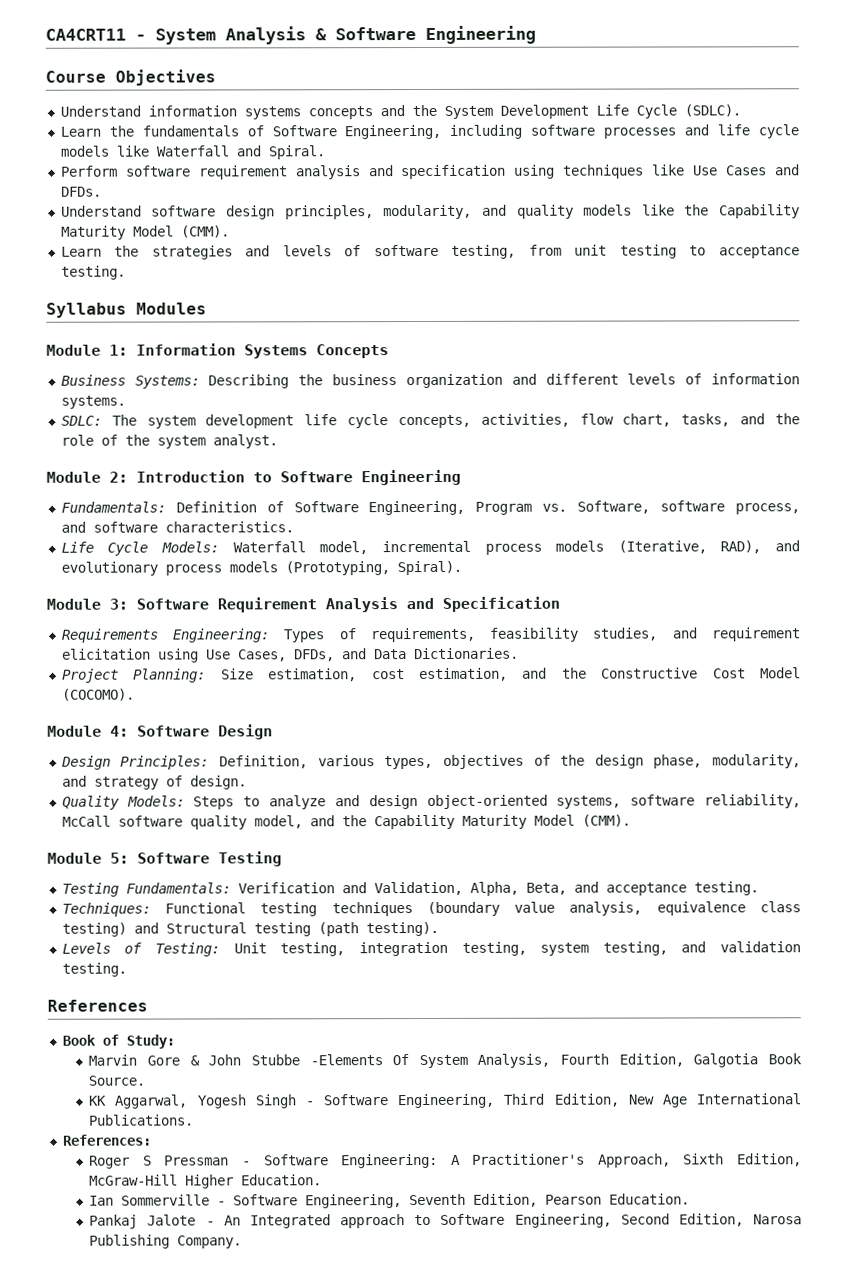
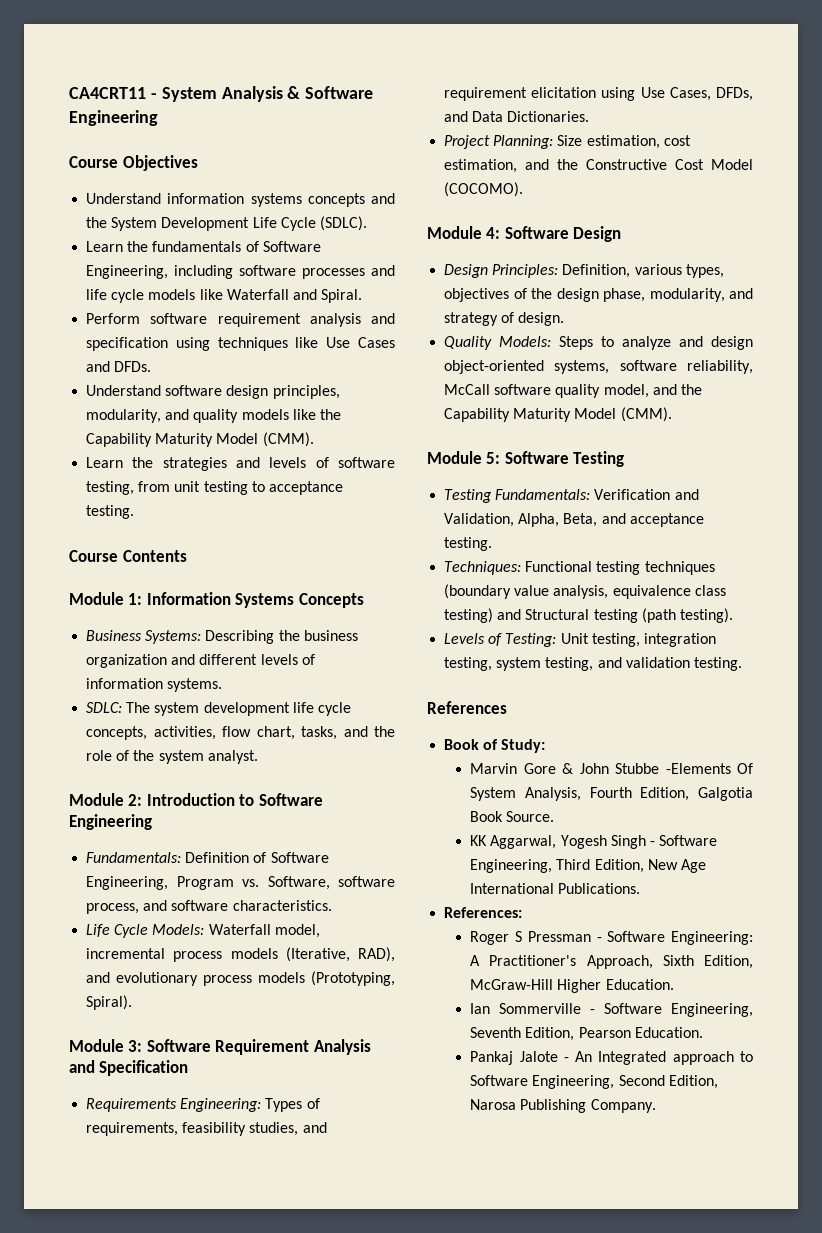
- Syllabus Modules
+ Course Contents

